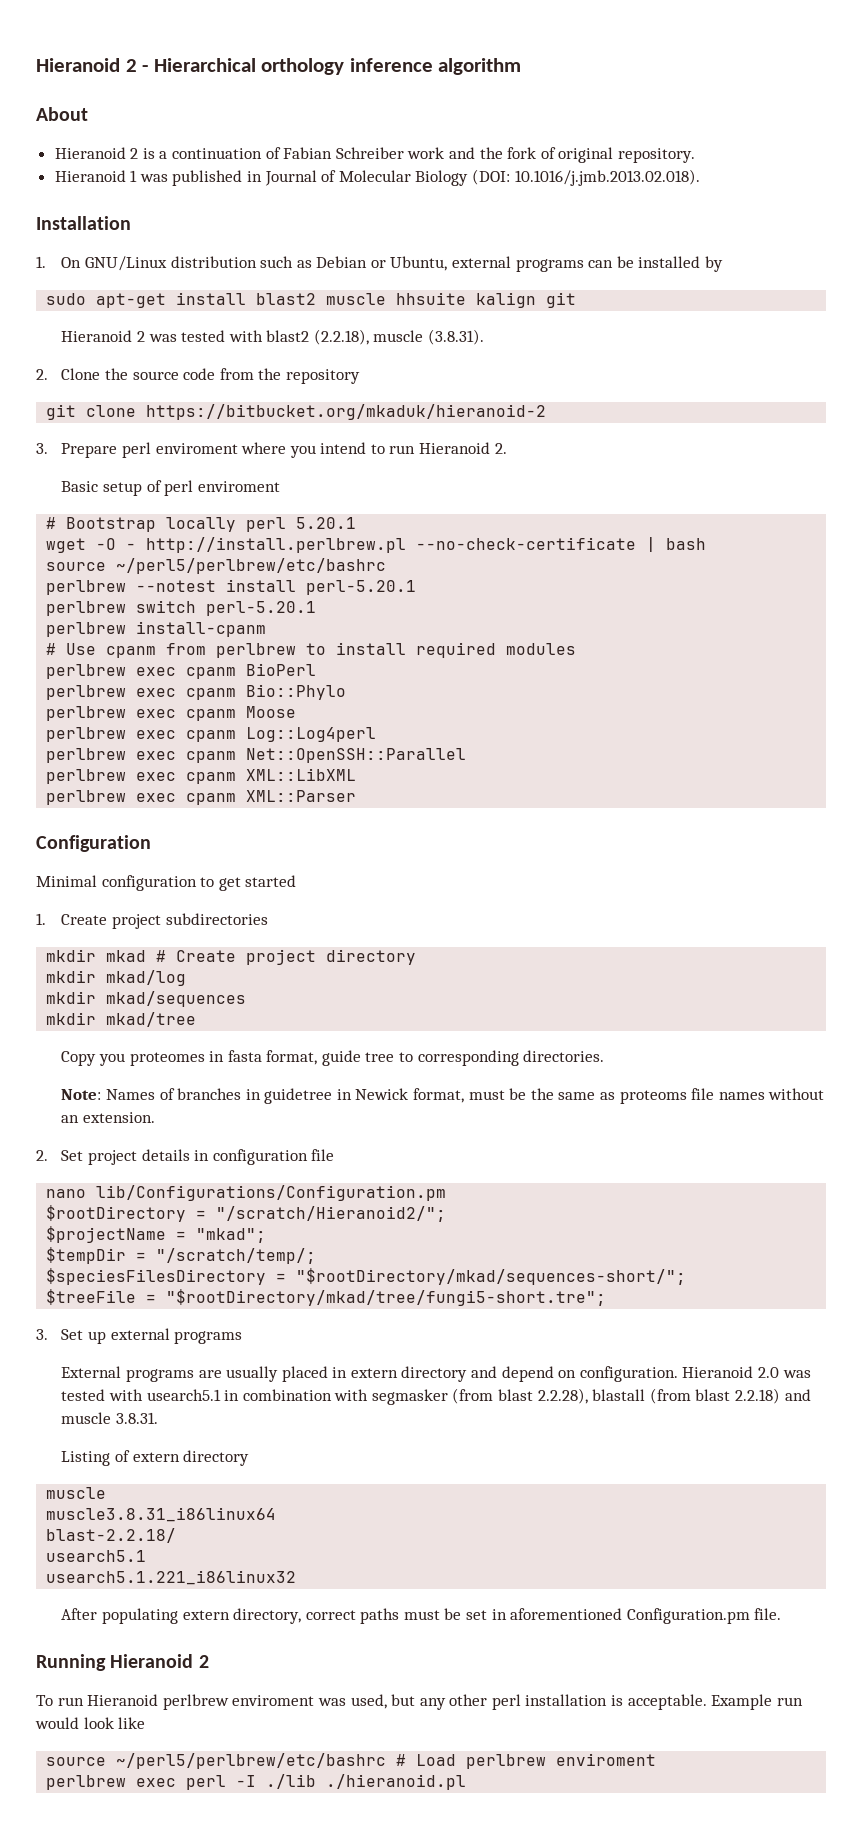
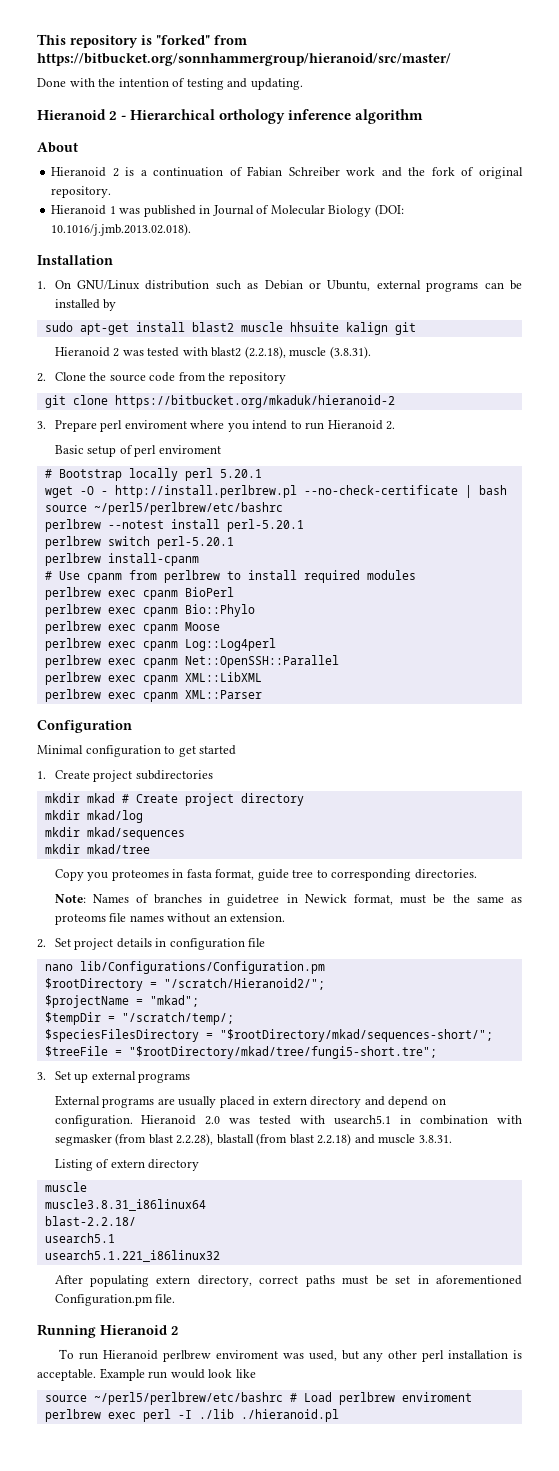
+ This repository is "forked" from https://bitbucket.org/sonnhammergroup/hieranoid/src/master/
+ Done with the intention of testing and updating.

